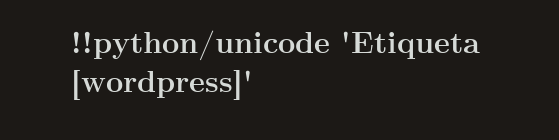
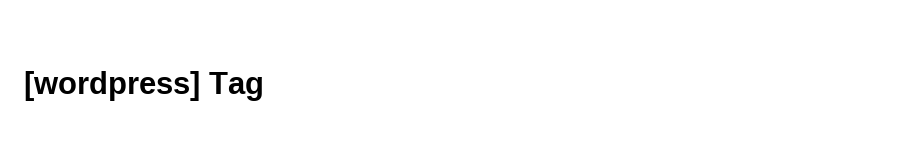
- !!python/unicode 'Etiqueta [wordpress]'
+ [wordpress] Tag

